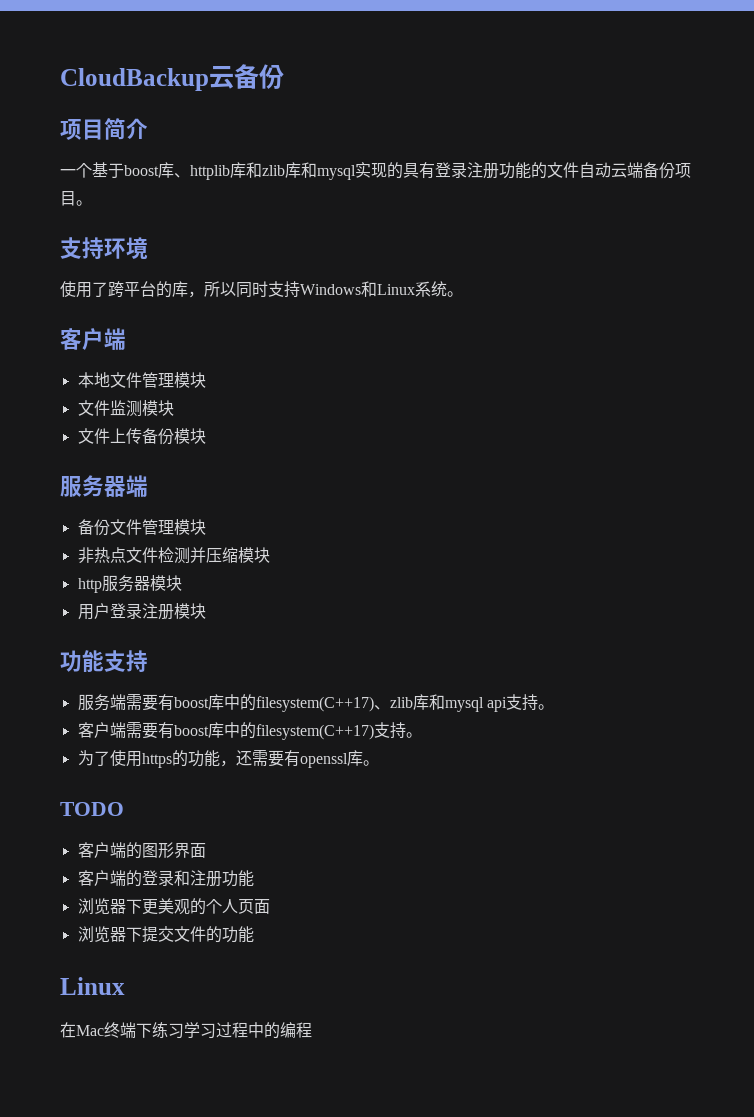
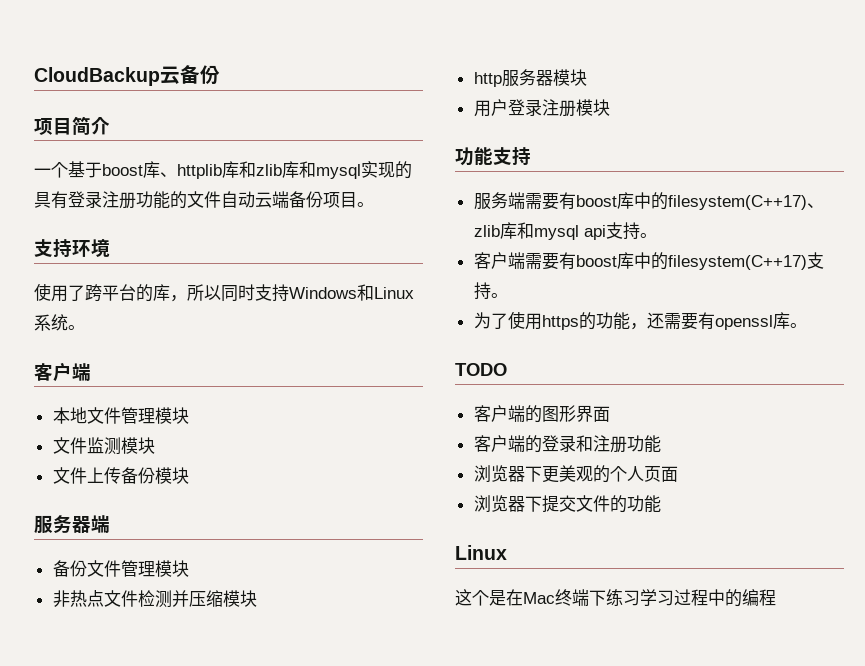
- 在Mac终端下练习学习过程中的编程
+ 这个是在Mac终端下练习学习过程中的编程

